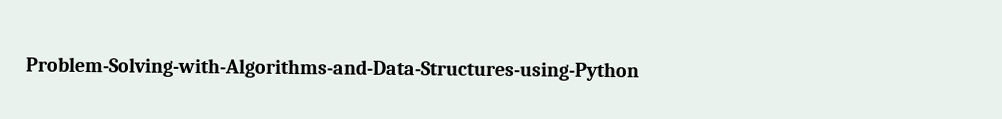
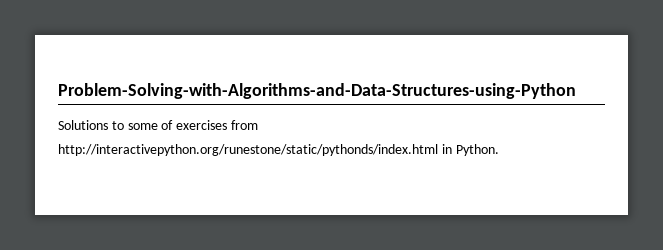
+ Solutions to some of exercises from http://interactivepython.org/runestone/static/pythonds/index.html in Python.

